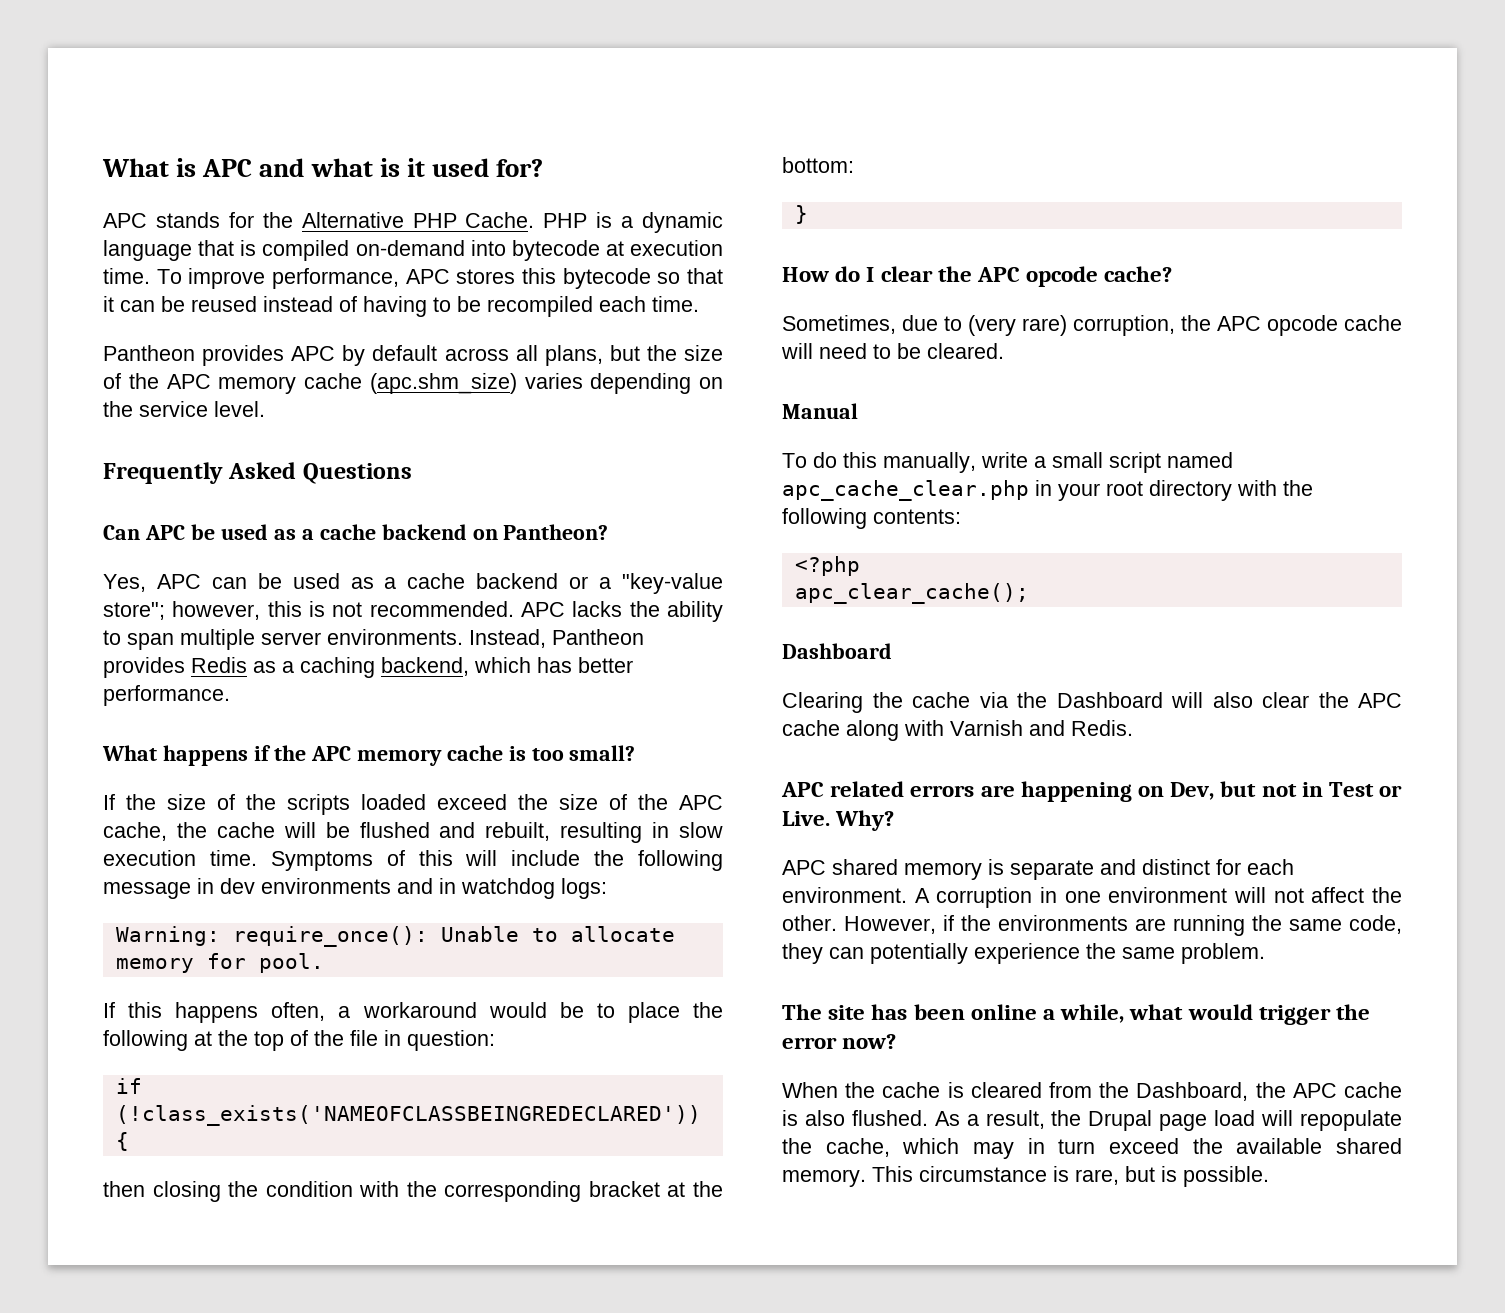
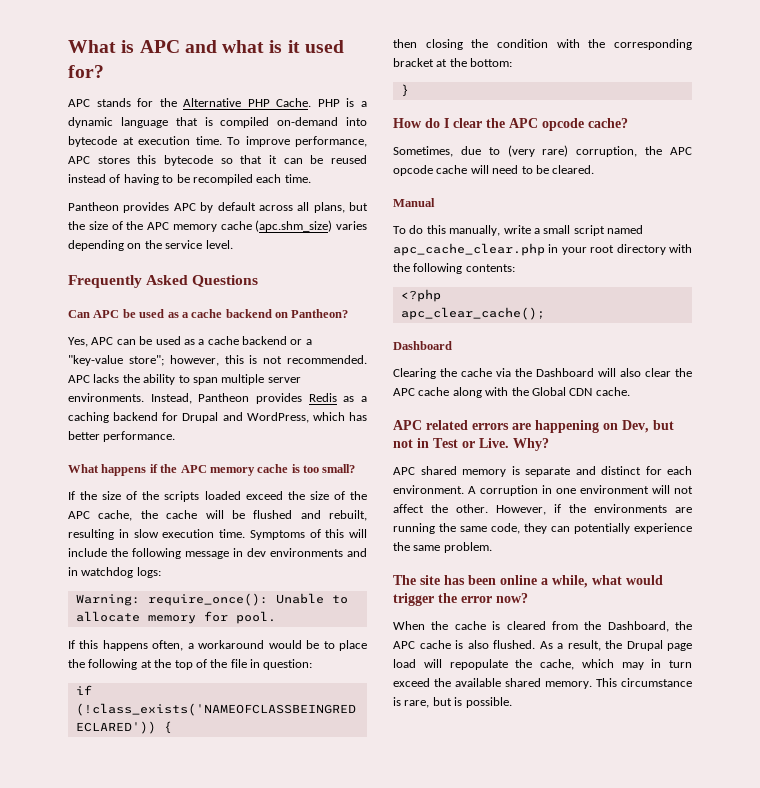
- Instead, Pantheon provides Redis as a caching backend, which has better performance.
+ Instead, Pantheon provides Redis as a caching backend for Drupal and WordPress, which has better performance.
- Clearing the cache via the Dashboard will also clear the APC cache along with Varnish and Redis.
+ Clearing the cache via the Dashboard will also clear the APC cache along with the Global CDN cache.

